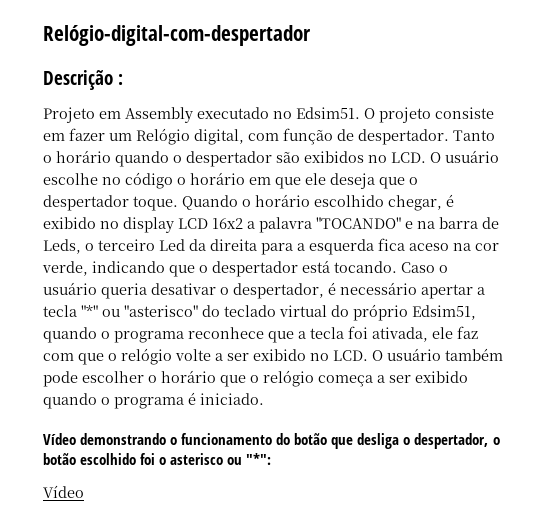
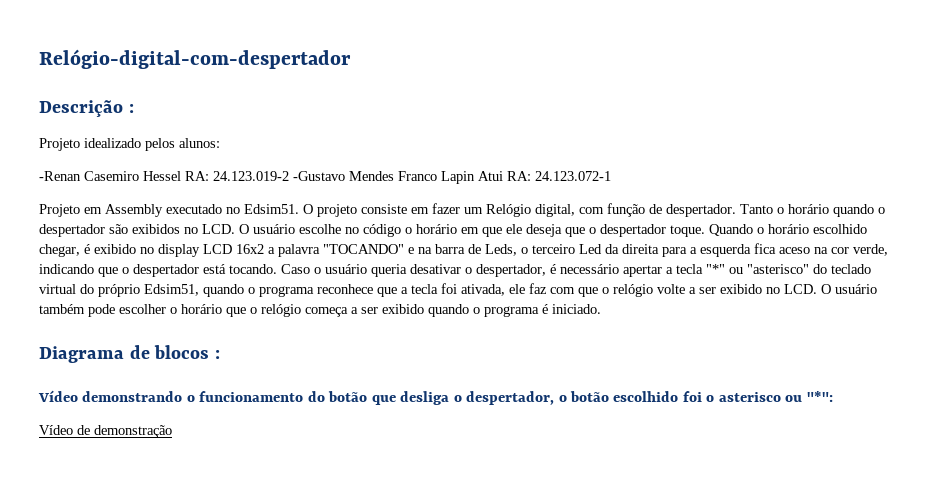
+ Projeto idealizado pelos alunos:
+ -Renan Casemiro Hessel RA: 24.123.019-2 -Gustavo Mendes Franco Lapin Atui RA: 24.123.072-1
+ Diagrama de blocos :
  Vídeo demonstrando o funcionamento do botão que desliga o despertador, o botão escolhido foi o asterisco ou "*":
- Vídeo
+ Vídeo de demonstração

